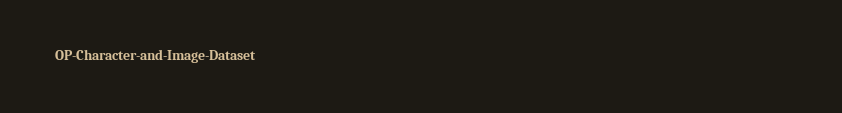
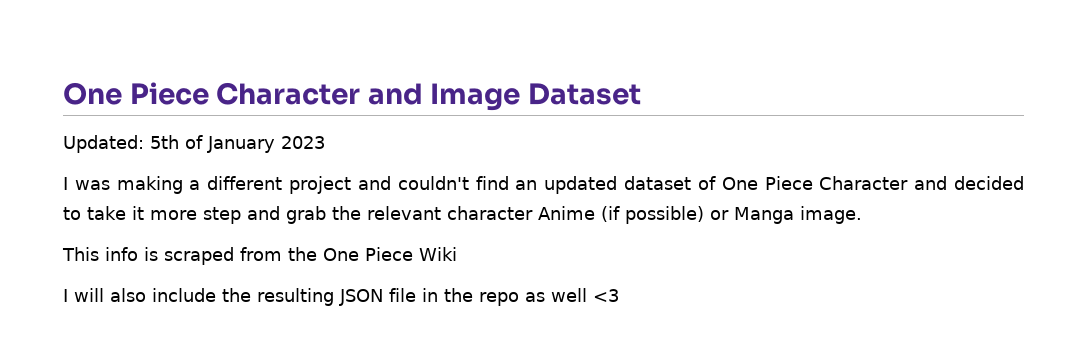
- OP-Character-and-Image-Dataset
+ One Piece Character and Image Dataset
+ Updated: 5th of January 2023
+ I was making a different project and couldn't find an updated dataset of One Piece Character and decided to take it more step and grab the relevant character Anime (if possible) or Manga image.
+ This info is scraped from the One Piece Wiki
+ I will also include the resulting JSON file in the repo as well <3

